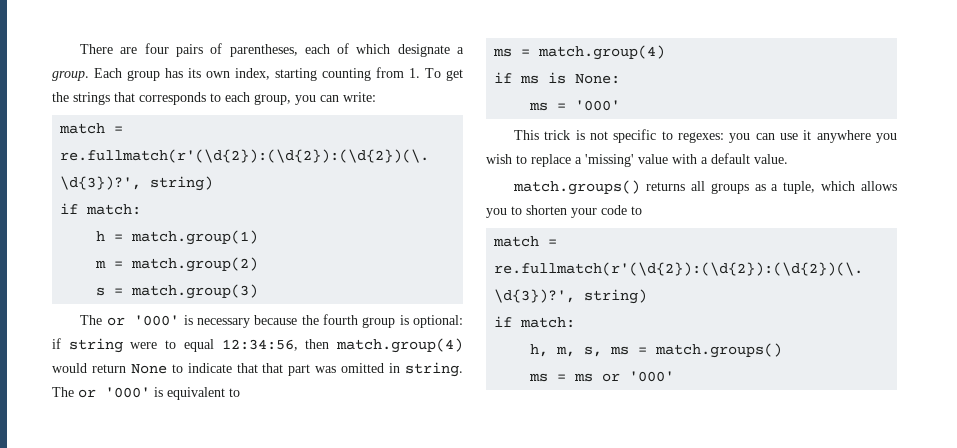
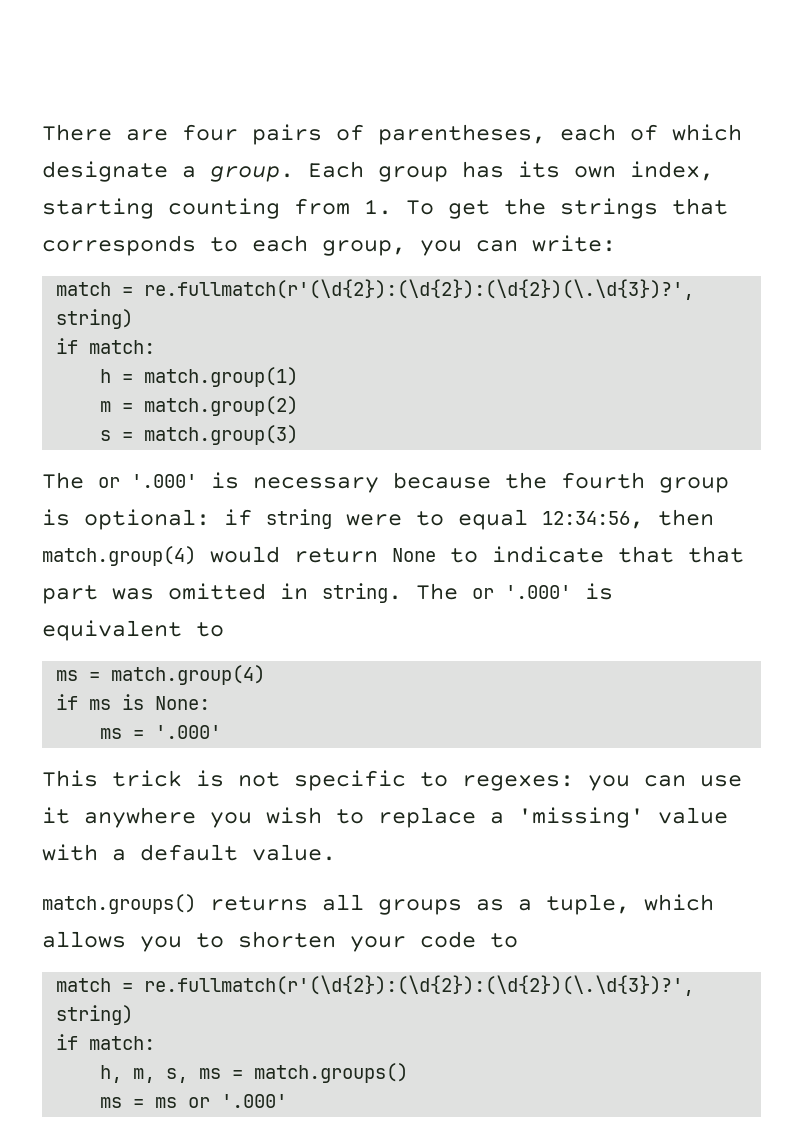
- The or '000' is necessary because the fourth group is optional: if string were to equal 12:34:56, then match.group(4) would return None to indicate that that part was omitted in string.
+ The or '.000' is necessary because the fourth group is optional: if string were to equal 12:34:56, then match.group(4) would return None to indicate that that part was omitted in string.
- The or '000' is equivalent to
+ The or '.000' is equivalent to
- ms = '000'
+ ms = '.000'
- ms = ms or '000'
+ ms = ms or '.000'

